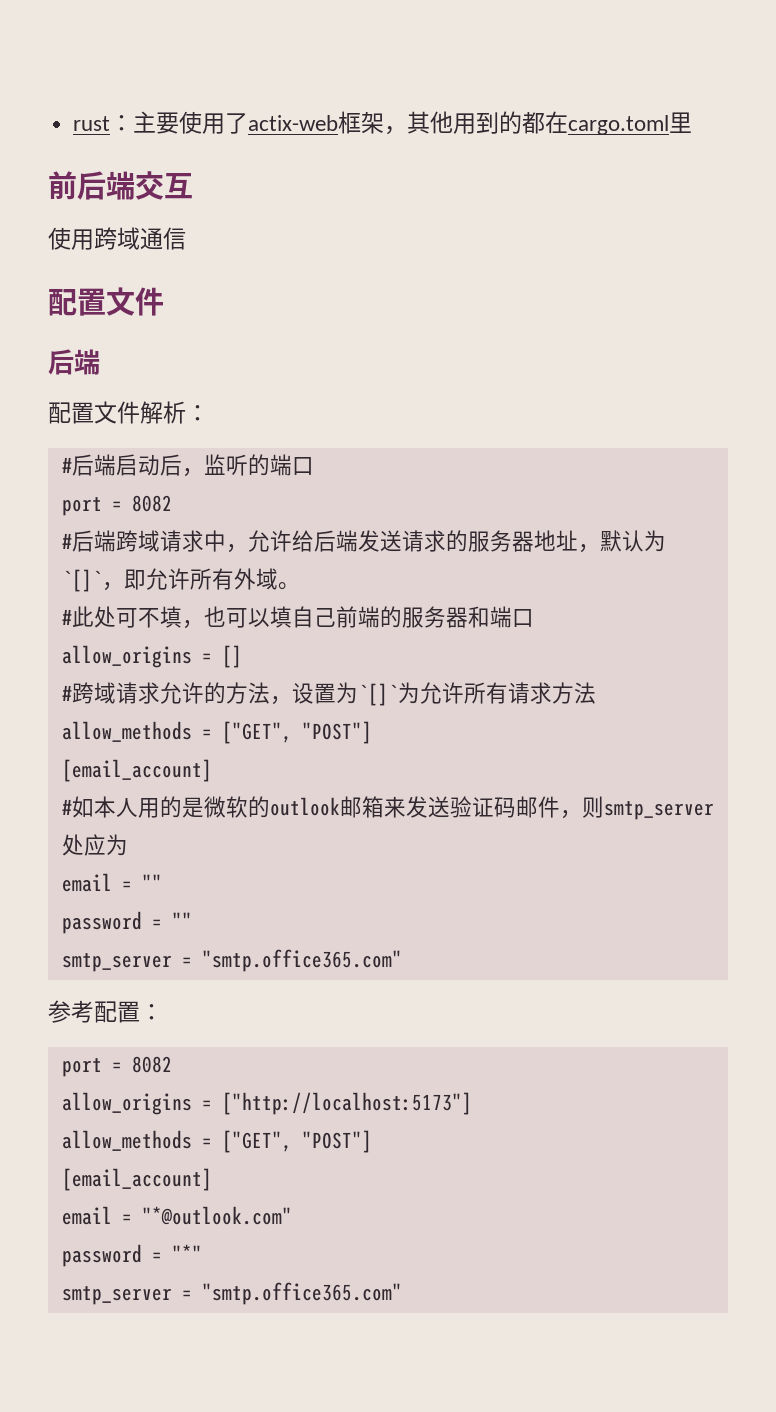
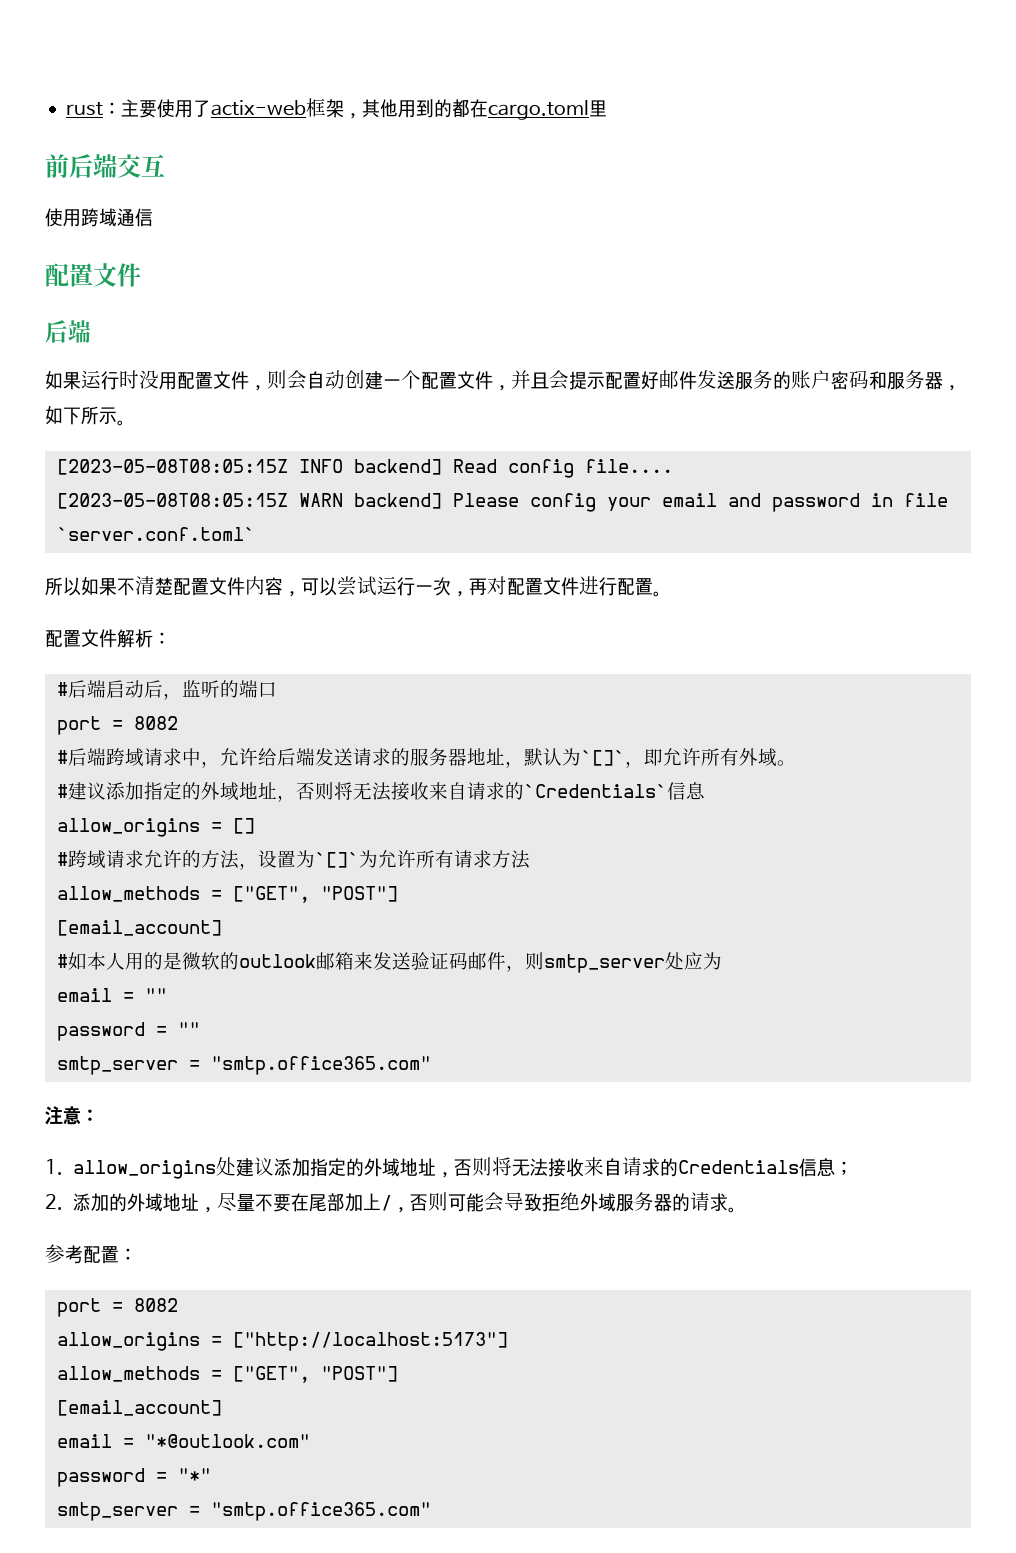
+ 如果运行时没用配置文件，则会自动创建一个配置文件，并且会提示配置好邮件发送服务的账户密码和服务器，如下所示。
+ [2023-05-08T08:05:15Z INFO backend] Read config file....
+ [2023-05-08T08:05:15Z WARN backend] Please config your email and password in file `server.conf.toml`
+ 所以如果不清楚配置文件内容，可以尝试运行一次，再对配置文件进行配置。
- #此处可不填，也可以填自己前端的服务器和端口
+ #建议添加指定的外域地址，否则将无法接收来自请求的`Credentials`信息
+ 注意：
+ 1. allow_origins处建议添加指定的外域地址，否则将无法接收来自请求的Credentials信息；
+ 2.添加的外域地址，尽量不要在尾部加上/，否则可能会导致拒绝外域服务器的请求。

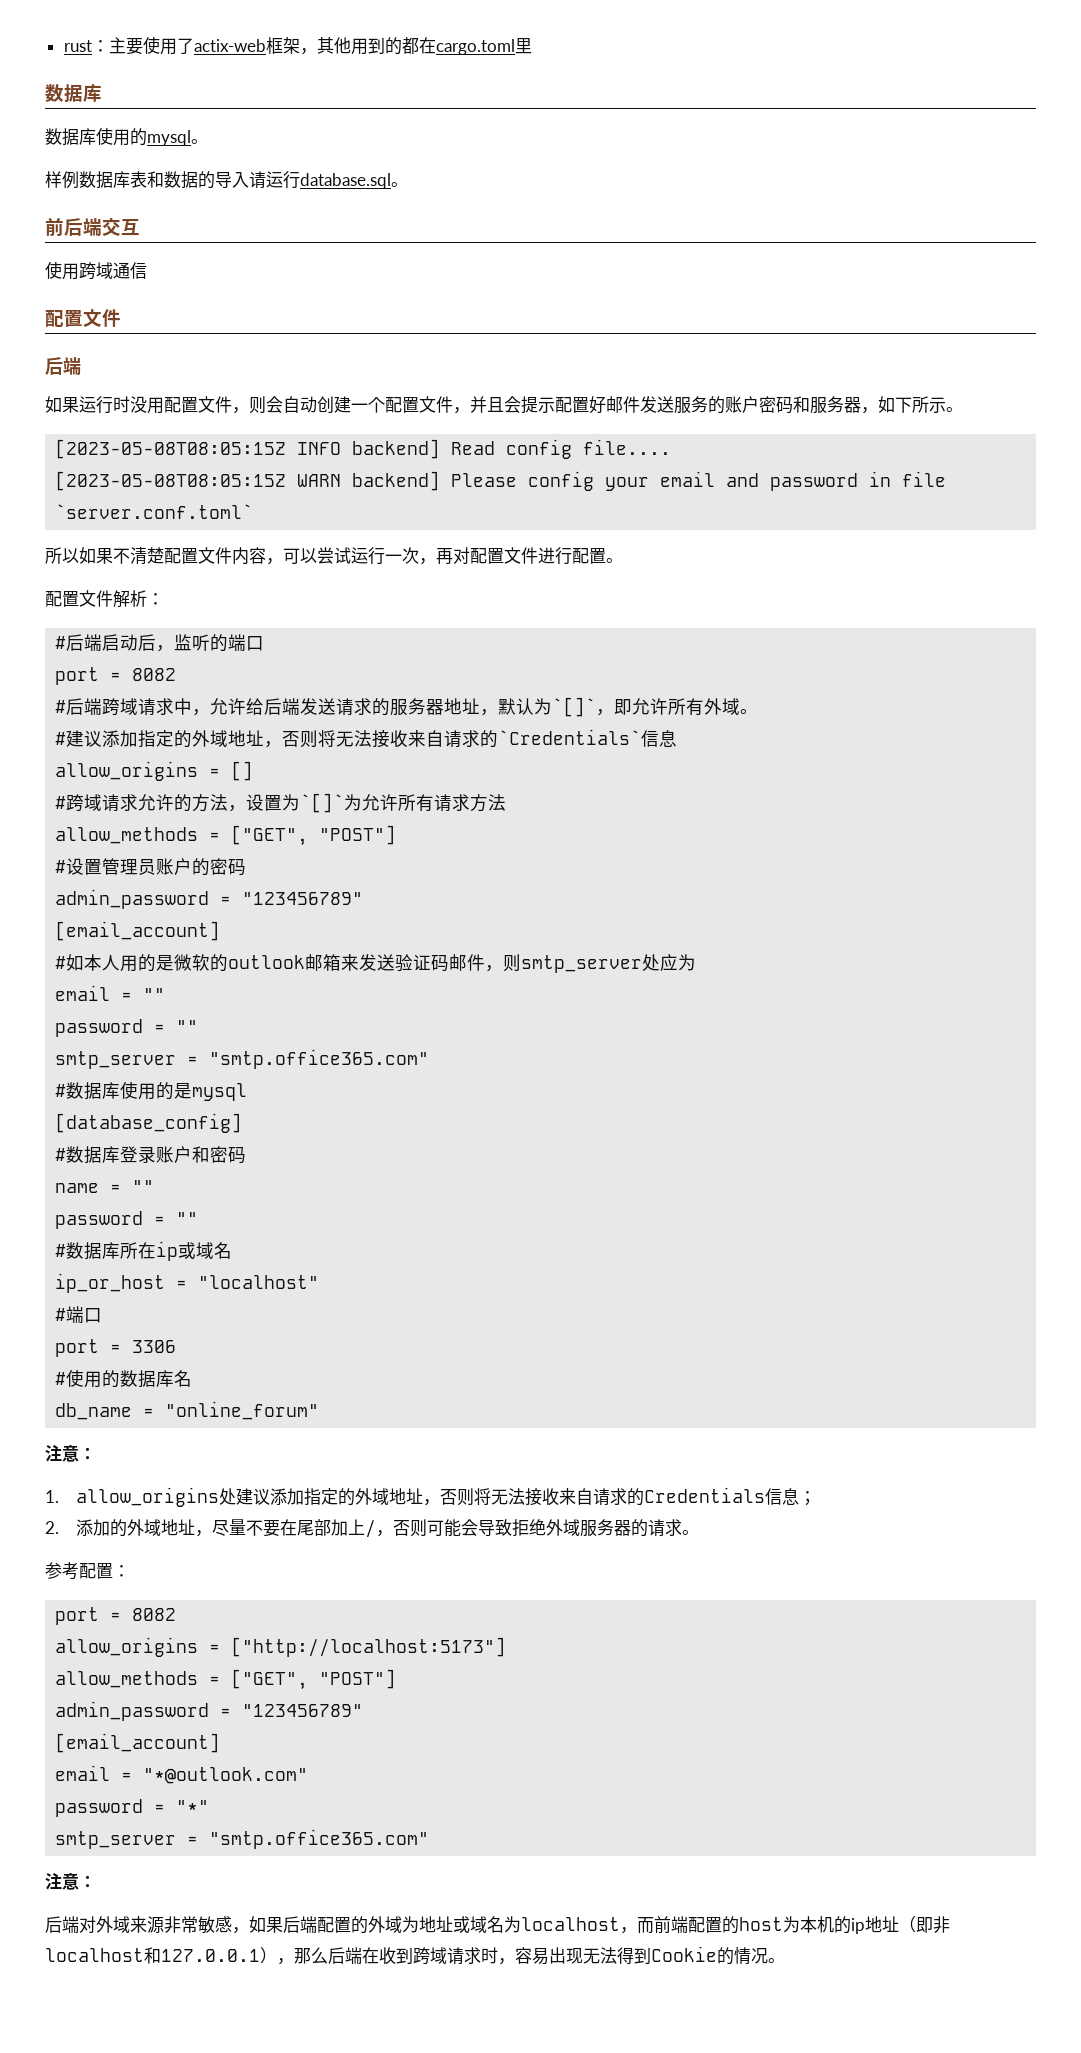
  rust：主要使用了actix-web框架，其他用到的都在cargo.toml里
+ 数据库
+ 数据库使用的mysql。
+ 样例数据库表和数据的导入请运行database.sql。
+ #设置管理员账户的密码
+ admin_password = "123456789"
+ #数据库使用的是mysql
+ [database_config]
+ #数据库登录账户和密码
+ name = ""
+ password = ""
+ #数据库所在ip或域名
+ ip_or_host = "localhost"
+ #端口
+ port = 3306
+ #使用的数据库名
+ db_name = "online_forum"
  allow_origins = ["http://localhost:5173"]
  allow_methods = ["GET", "POST"]
+ admin_password = "123456789"
  password = "*"
  smtp_server = "smtp.office365.com"
+ 注意：
+ 后端对外域来源非常敏感，如果后端配置的外域为地址或域名为localhost，而前端配置的host为本机的ip地址（即非localhost和127.0.0.1），那么后端在收到跨域请求时，容易出现无法得到Cookie的情况。

